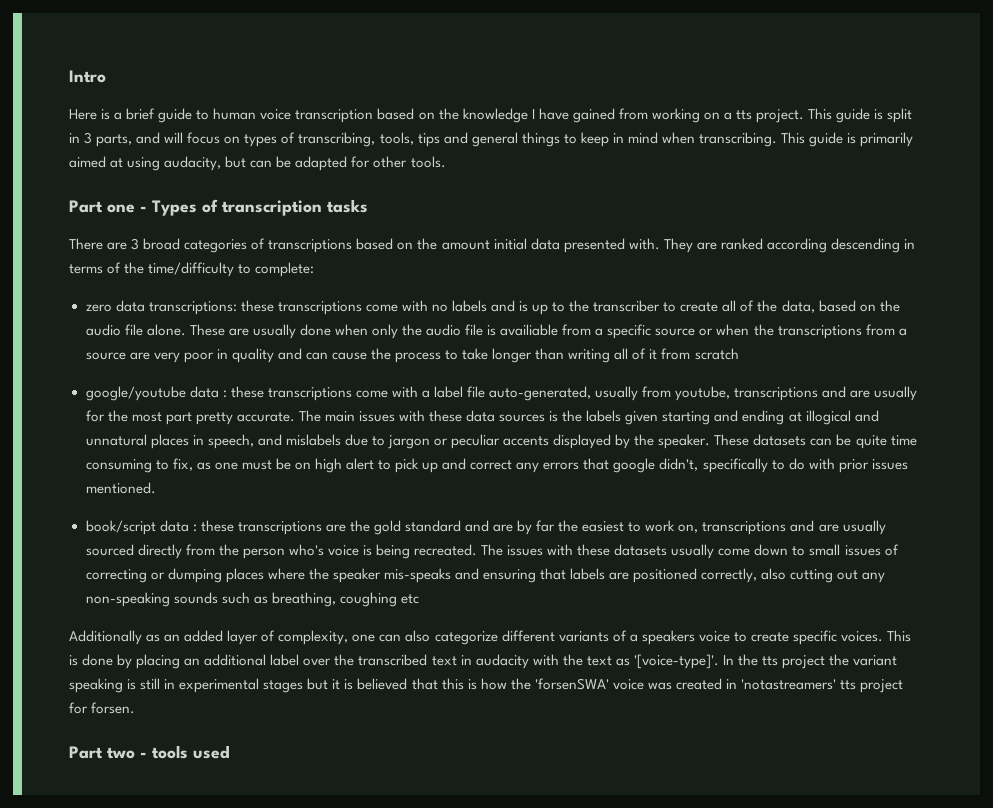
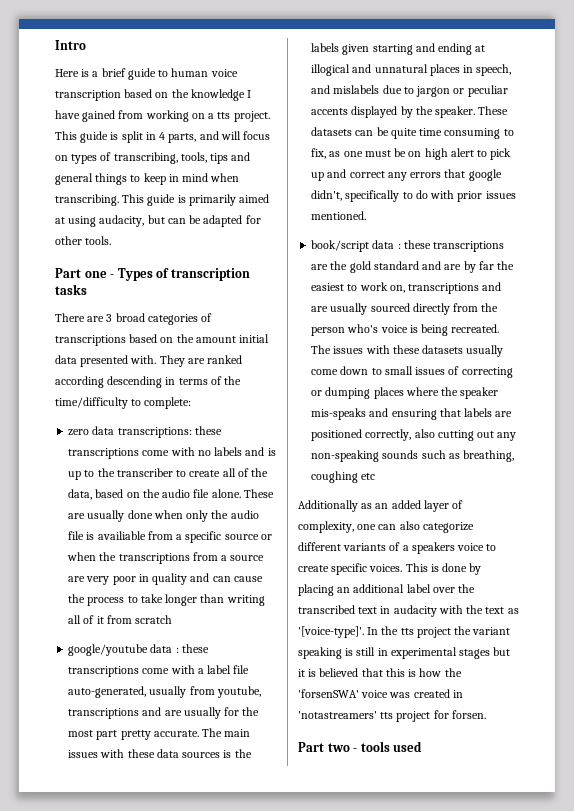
- This guide is split in 3 parts, and will focus on types of transcribing, tools, tips and general things to keep in mind when transcribing.
+ This guide is split in 4 parts, and will focus on types of transcribing, tools, tips and general things to keep in mind when transcribing.

